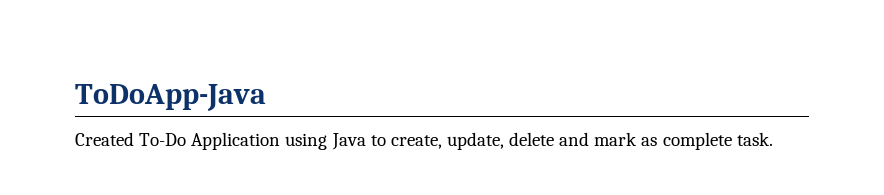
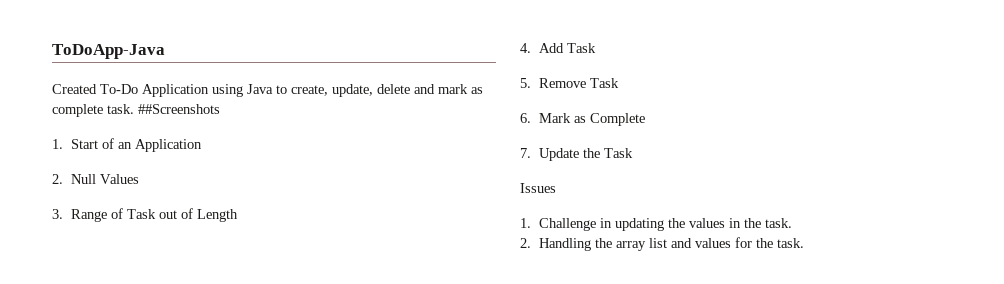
+ ##Screenshots
+ 1. Start of an Application
+ 2. Null Values
+ 3. Range of Task out of Length
+ 4. Add Task
+ 5. Remove Task
+ 6. Mark as Complete
+ 7. Update the Task
+ Issues
+ 1. Challenge in updating the values in the task.
+ 2. Handling the array list and values for the task.

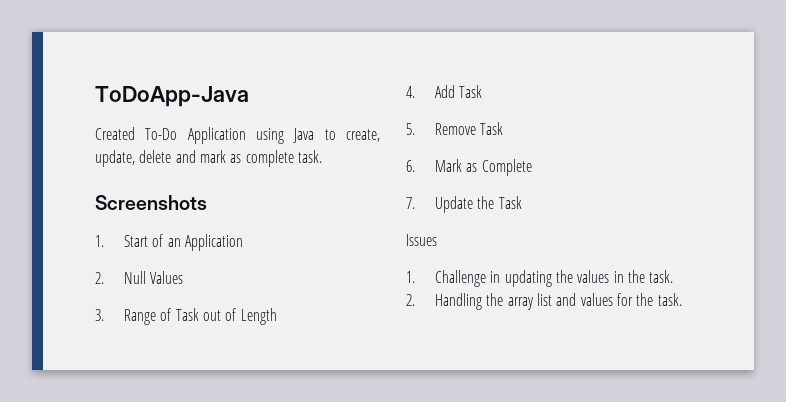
- Created To-Do Application using Java to create, update, delete and mark as complete task. ##Screenshots
+ Created To-Do Application using Java to create, update, delete and mark as complete task.
+ Screenshots

